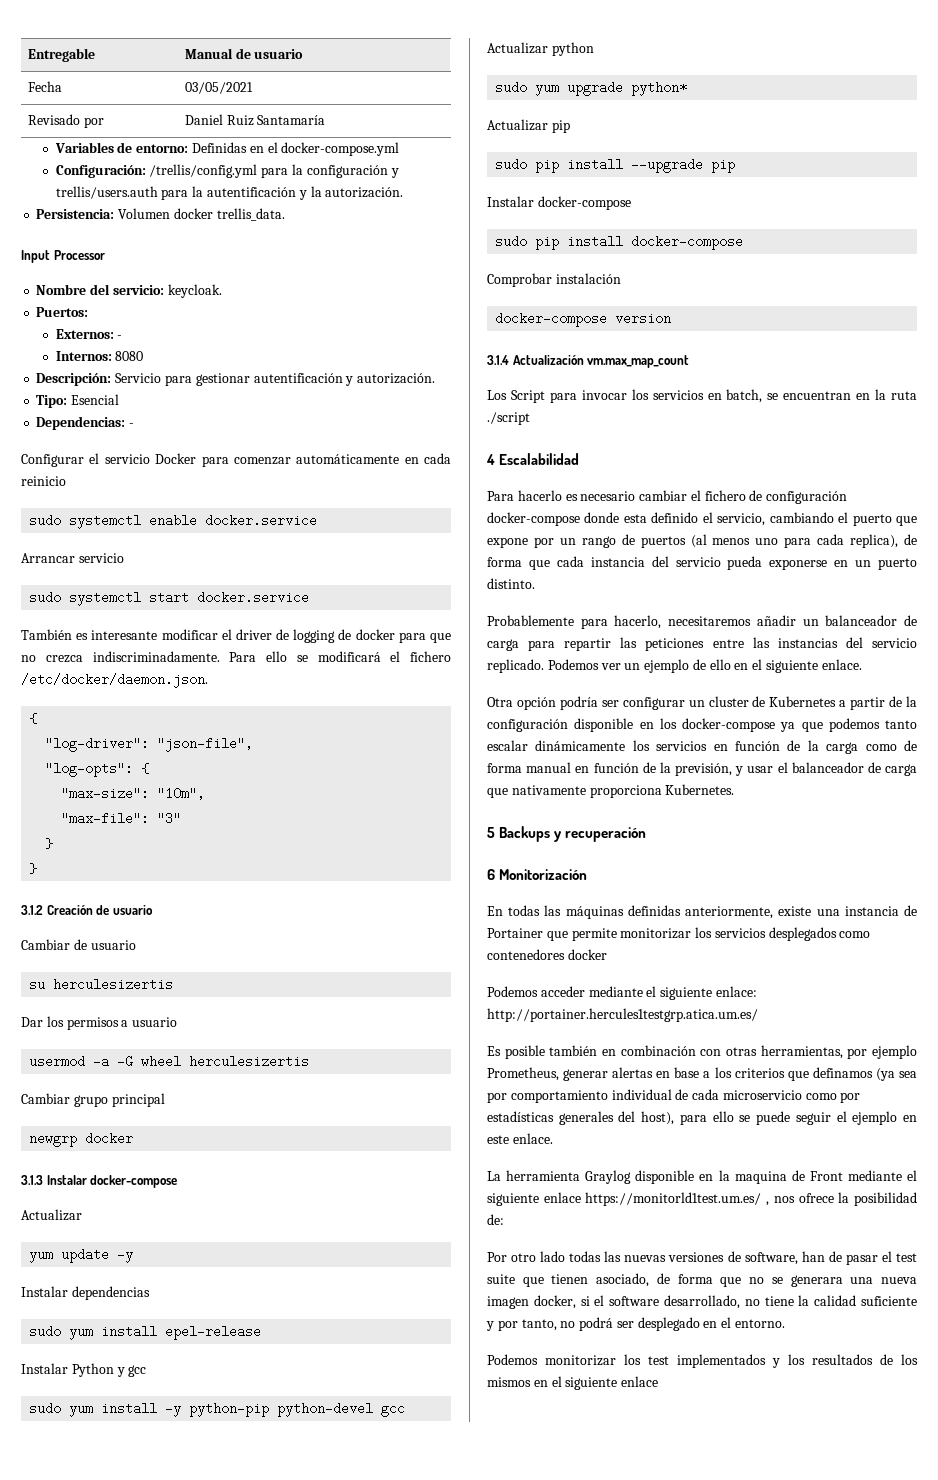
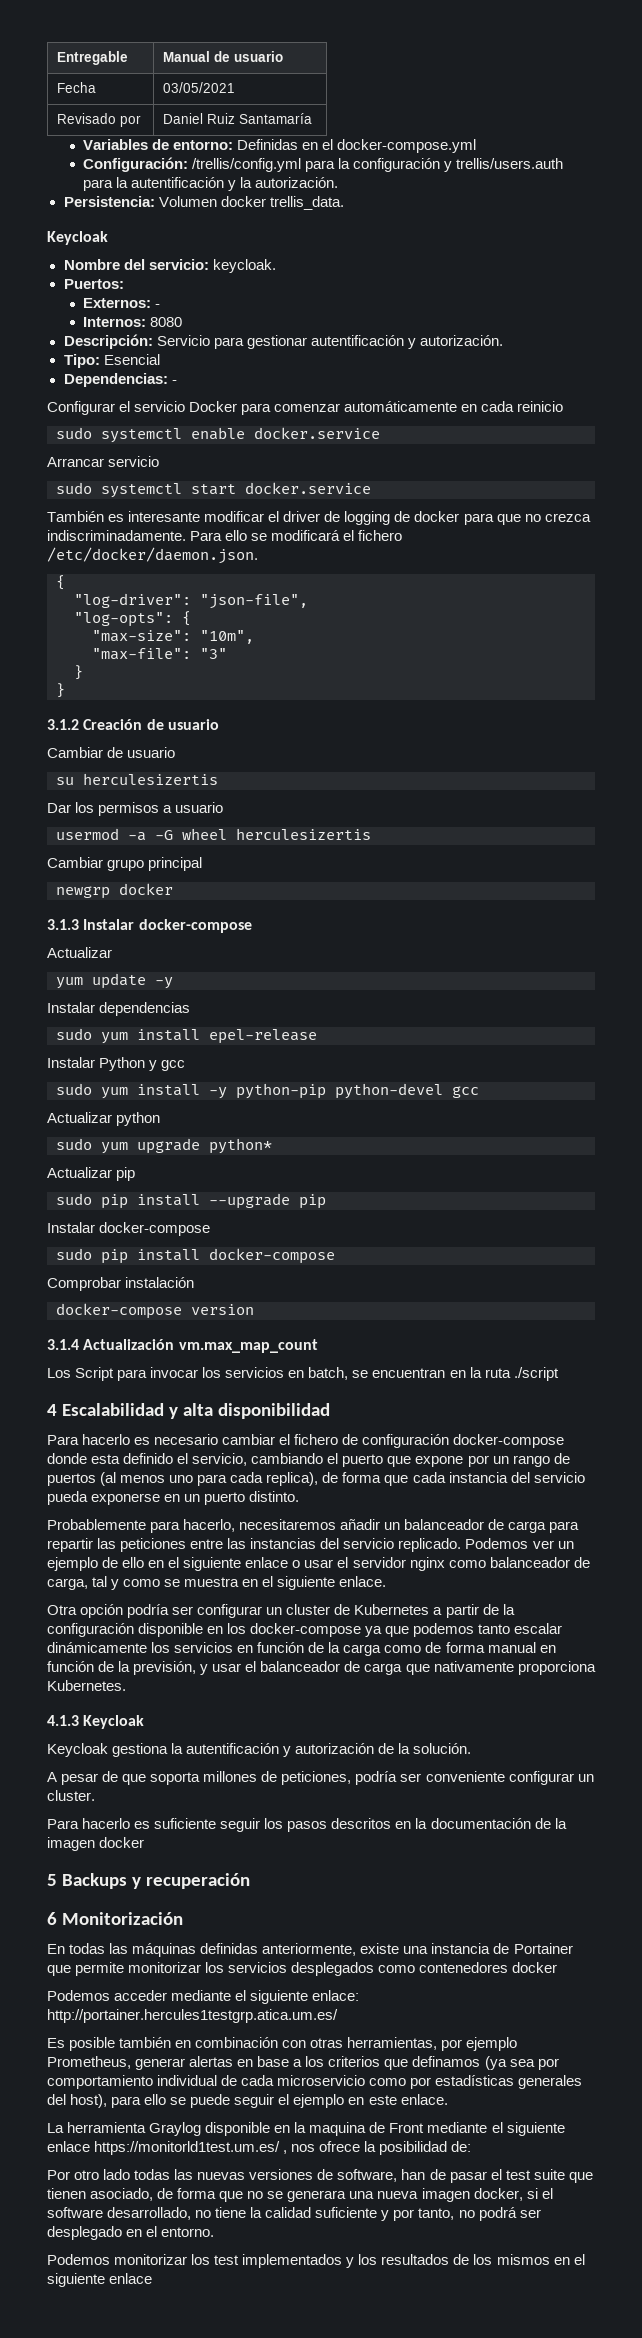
  Persistencia: Volumen docker trellis_data.
- Input Processor
+ Keycloak
- 4 Escalabilidad
+ 4 Escalabilidad y alta disponibilidad
- Podemos ver un ejemplo de ello en el siguiente enlace.
+ Podemos ver un ejemplo de ello en el siguiente enlace o usar el servidor nginx como balanceador de carga, tal y como se muestra en el siguiente enlace.
+ 4.1.3 Keycloak
+ Keycloak gestiona la autentificación y autorización de la solución.
+ A pesar de que soporta millones de peticiones, podría ser conveniente configurar un cluster.
+ Para hacerlo es suficiente seguir los pasos descritos en la documentación de la imagen docker

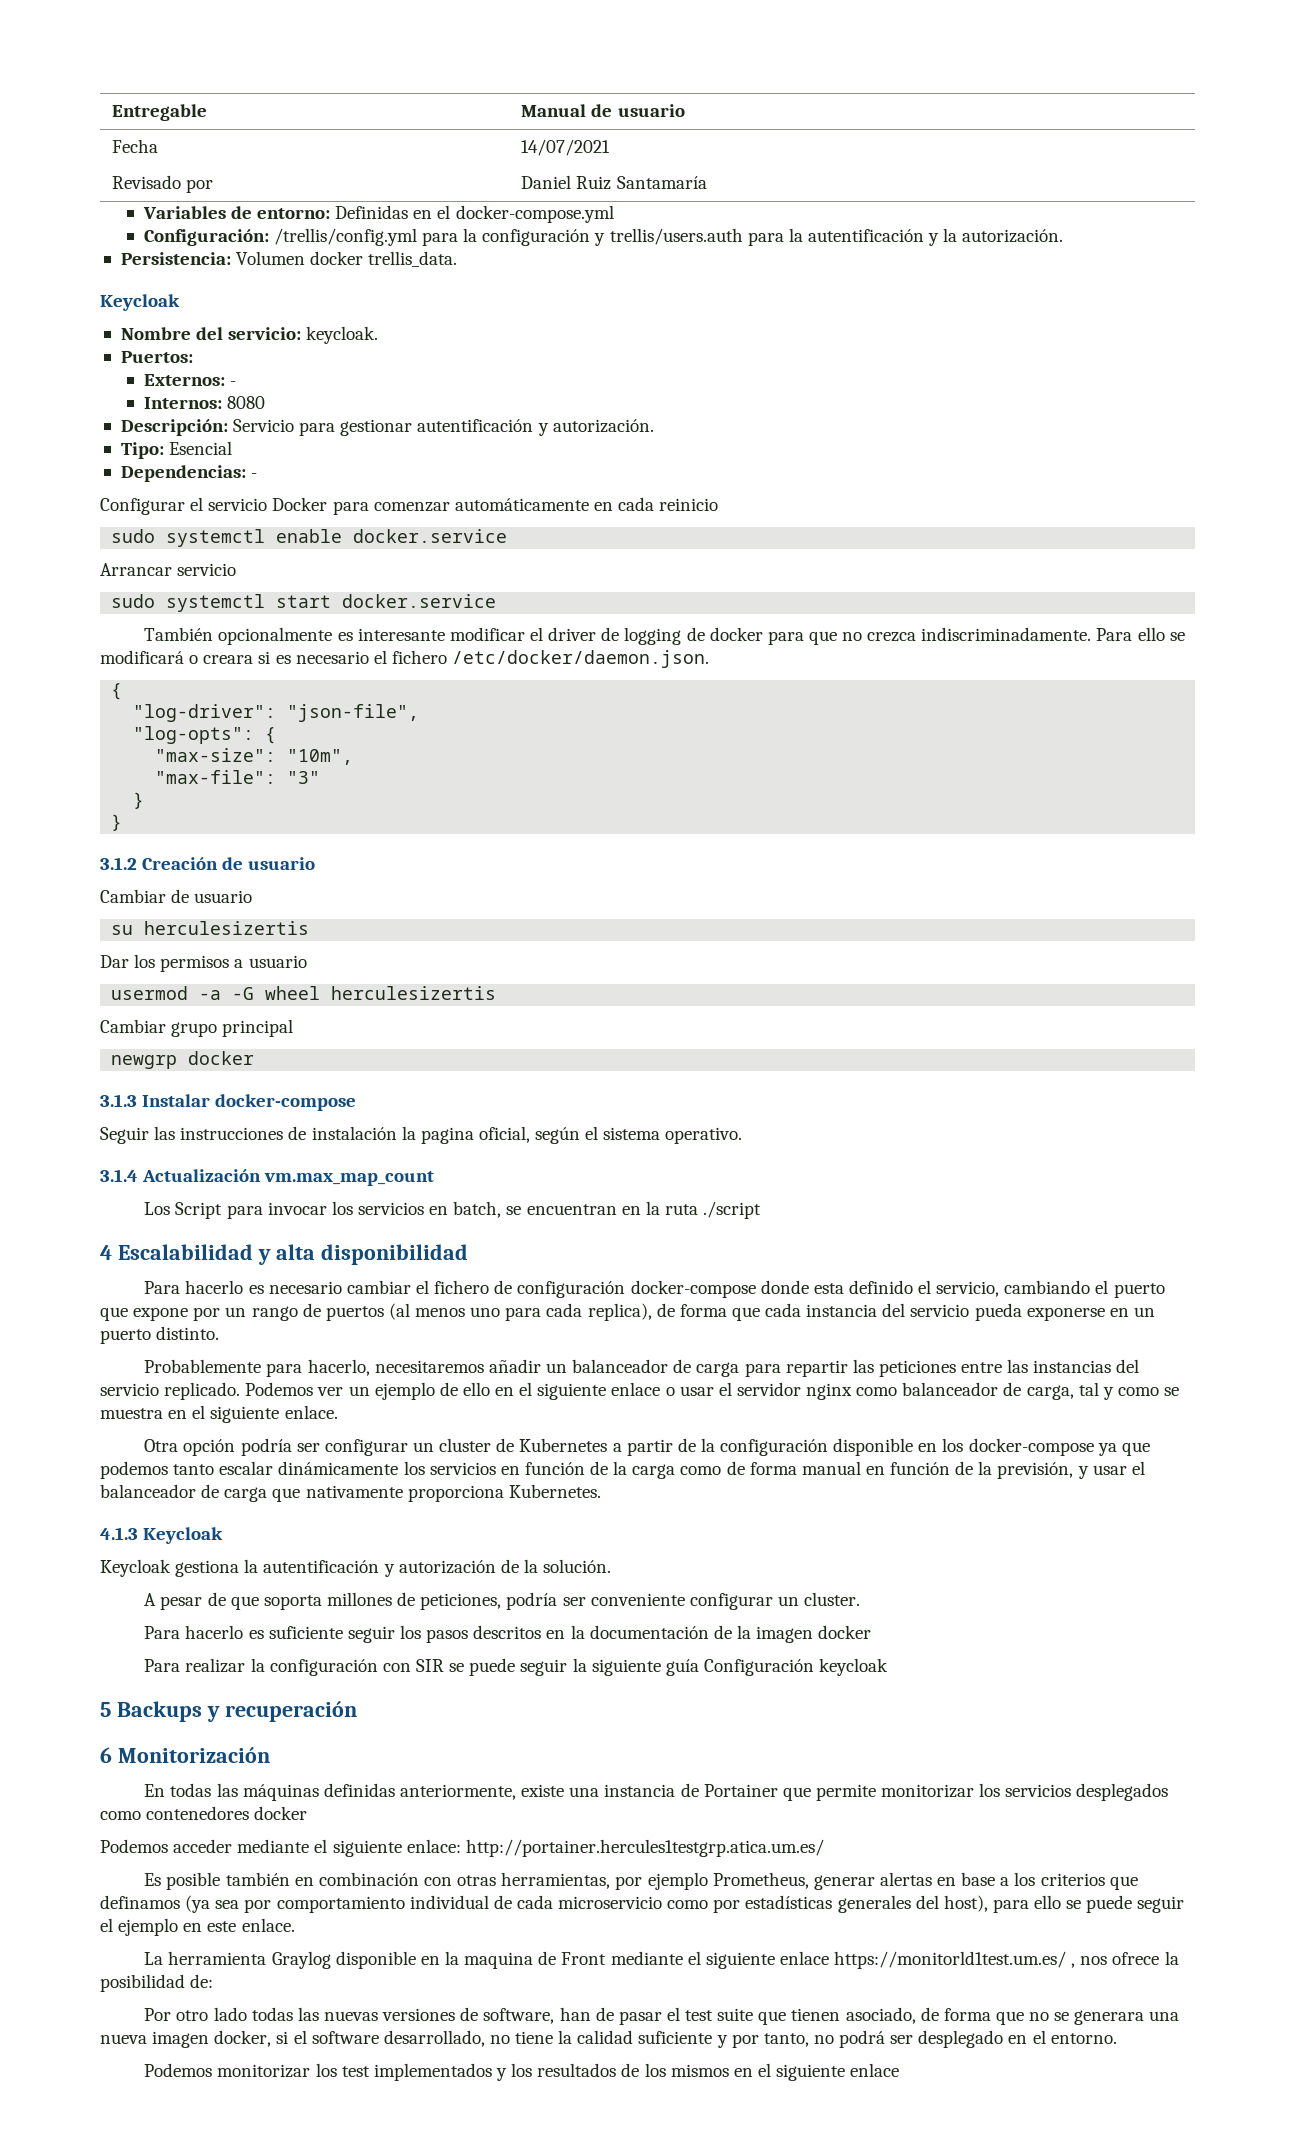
- Fecha | 03/05/2021
+ Fecha | 14/07/2021
- También es interesante modificar el driver de logging de docker para que no crezca indiscriminadamente.
+ También opcionalmente es interesante modificar el driver de logging de docker para que no crezca indiscriminadamente.
- Para ello se modificará el fichero /etc/docker/daemon.json.
+ Para ello se modificará o creara si es necesario el fichero /etc/docker/daemon.json.
  3.1.3 Instalar docker-compose
- Actualizar
- yum update -y
- Instalar dependencias
- sudo yum install epel-release
- Instalar Python y gcc
- sudo yum install -y python-pip python-devel gcc
- Actualizar python
- sudo yum upgrade python*
- Actualizar pip
- sudo pip install --upgrade pip
- Instalar docker-compose
- sudo pip install docker-compose
- Comprobar instalación
- docker-compose version
+ Seguir las instrucciones de instalación la pagina oficial, según el sistema operativo.
+ Para realizar la configuración con SIR se puede seguir la siguiente guía Configuración keycloak

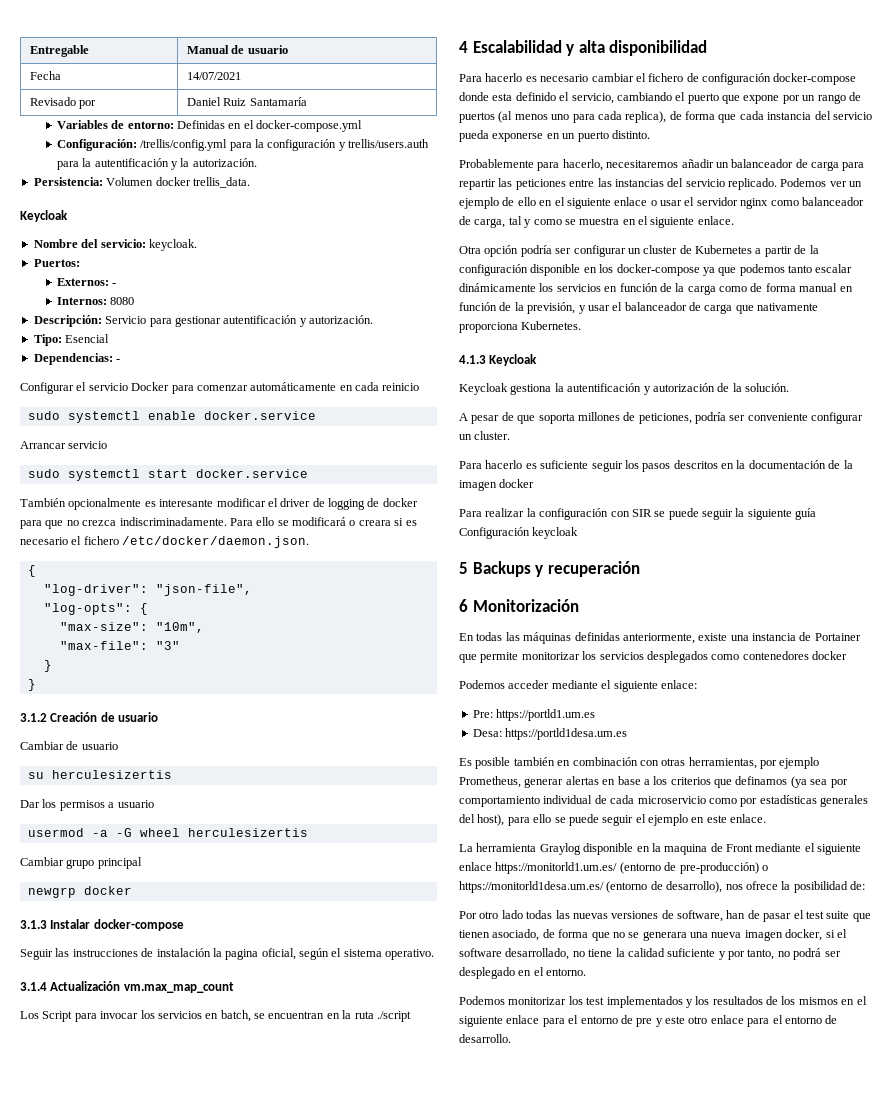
- Podemos acceder mediante el siguiente enlace: http://portainer.hercules1testgrp.atica.um.es/
+ Podemos acceder mediante el siguiente enlace:
+ Pre: https://portld1.um.es
+ Desa: https://portld1desa.um.es
- La herramienta Graylog disponible en la maquina de Front mediante el siguiente enlace https://monitorld1test.um.es/ , nos ofrece la posibilidad de:
+ La herramienta Graylog disponible en la maquina de Front mediante el siguiente enlace https://monitorld1.um.es/ (entorno de pre-producción) o https://monitorld1desa.um.es/ (entorno de desarrollo), nos ofrece la posibilidad de:
- Podemos monitorizar los test implementados y los resultados de los mismos en el siguiente enlace
+ Podemos monitorizar los test implementados y los resultados de los mismos en el siguiente enlace para el entorno de pre y este otro enlace para el entorno de desarrollo.

